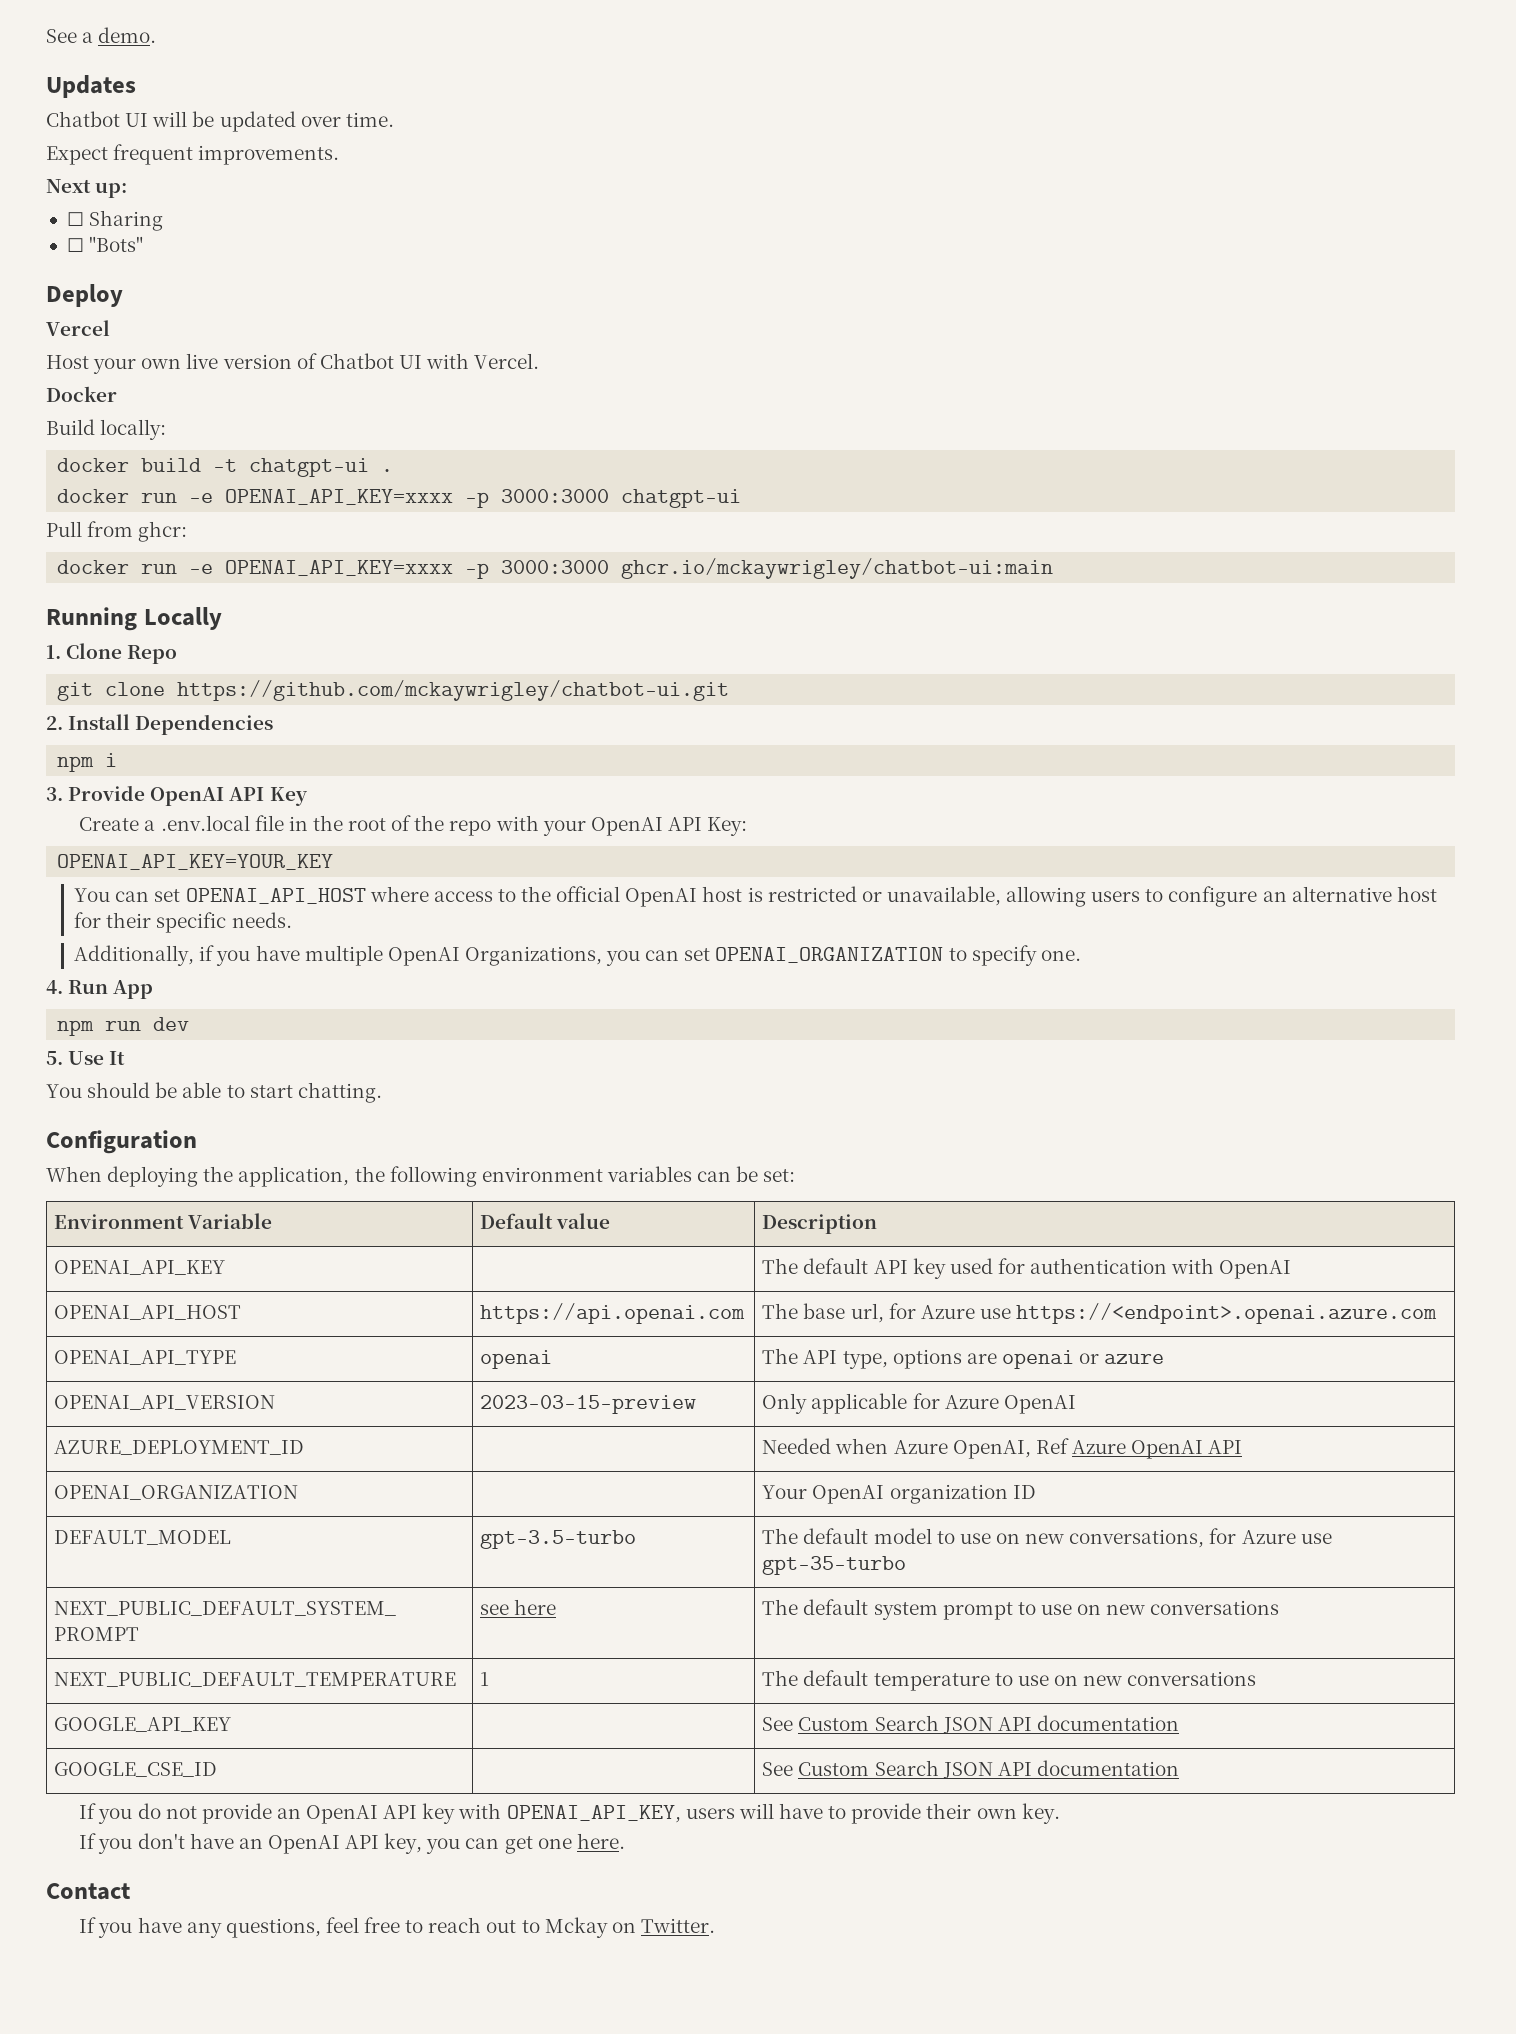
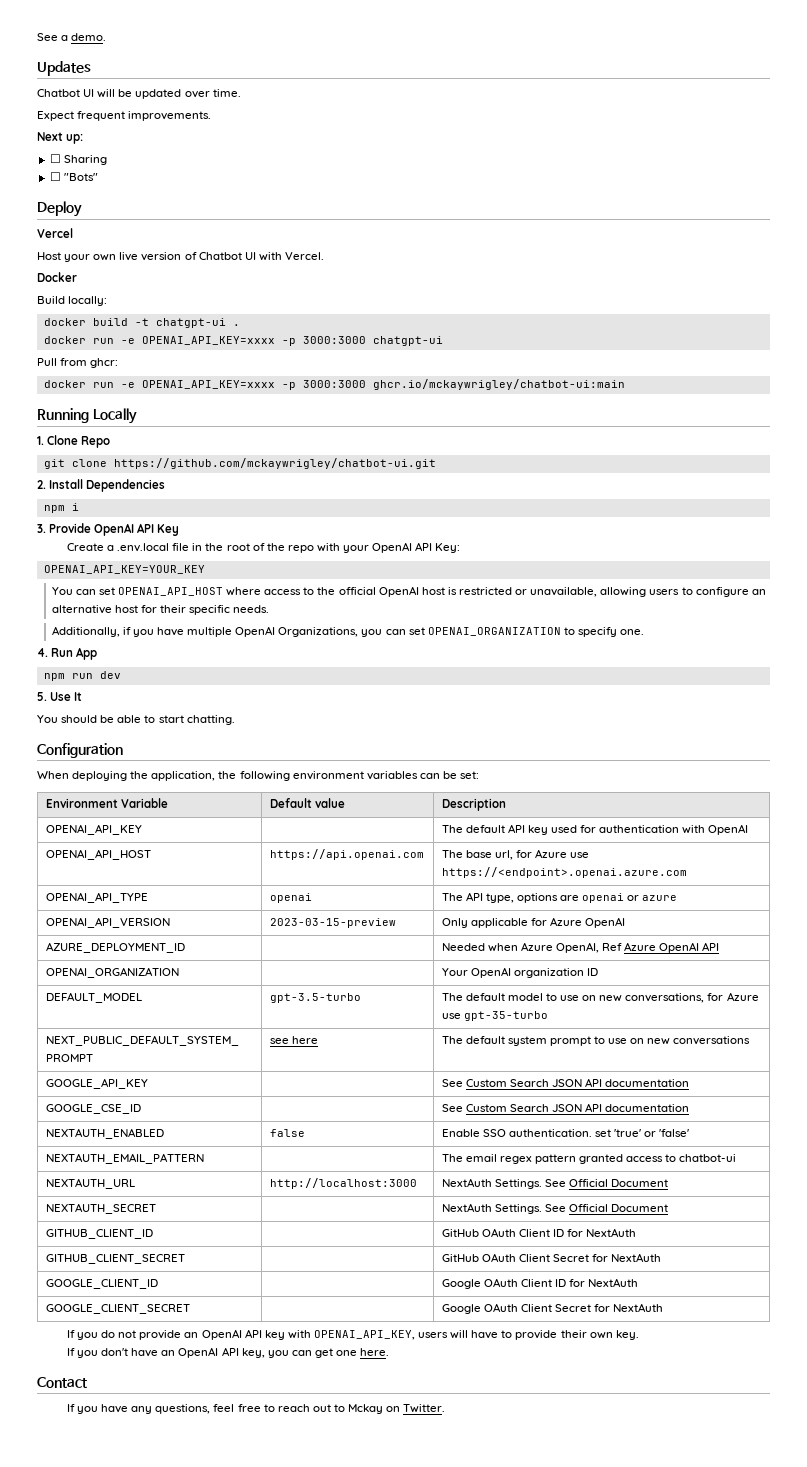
- NEXT_PUBLIC_DEFAULT_TEMPERATURE | 1 | The default temperature to use on new conversations
+ NEXTAUTH_ENABLED | false | Enable SSO authentication. set 'true' or 'false'
+ NEXTAUTH_EMAIL_PATTERN | | The email regex pattern granted access to chatbot-ui
+ NEXTAUTH_URL | http://localhost:3000 | NextAuth Settings. See Official Document
+ NEXTAUTH_SECRET | | NextAuth Settings. See Official Document
+ GITHUB_CLIENT_ID | | GitHub OAuth Client ID for NextAuth
+ GITHUB_CLIENT_SECRET | | GitHub OAuth Client Secret for NextAuth
+ GOOGLE_CLIENT_ID | | Google OAuth Client ID for NextAuth
+ GOOGLE_CLIENT_SECRET | | Google OAuth Client Secret for NextAuth

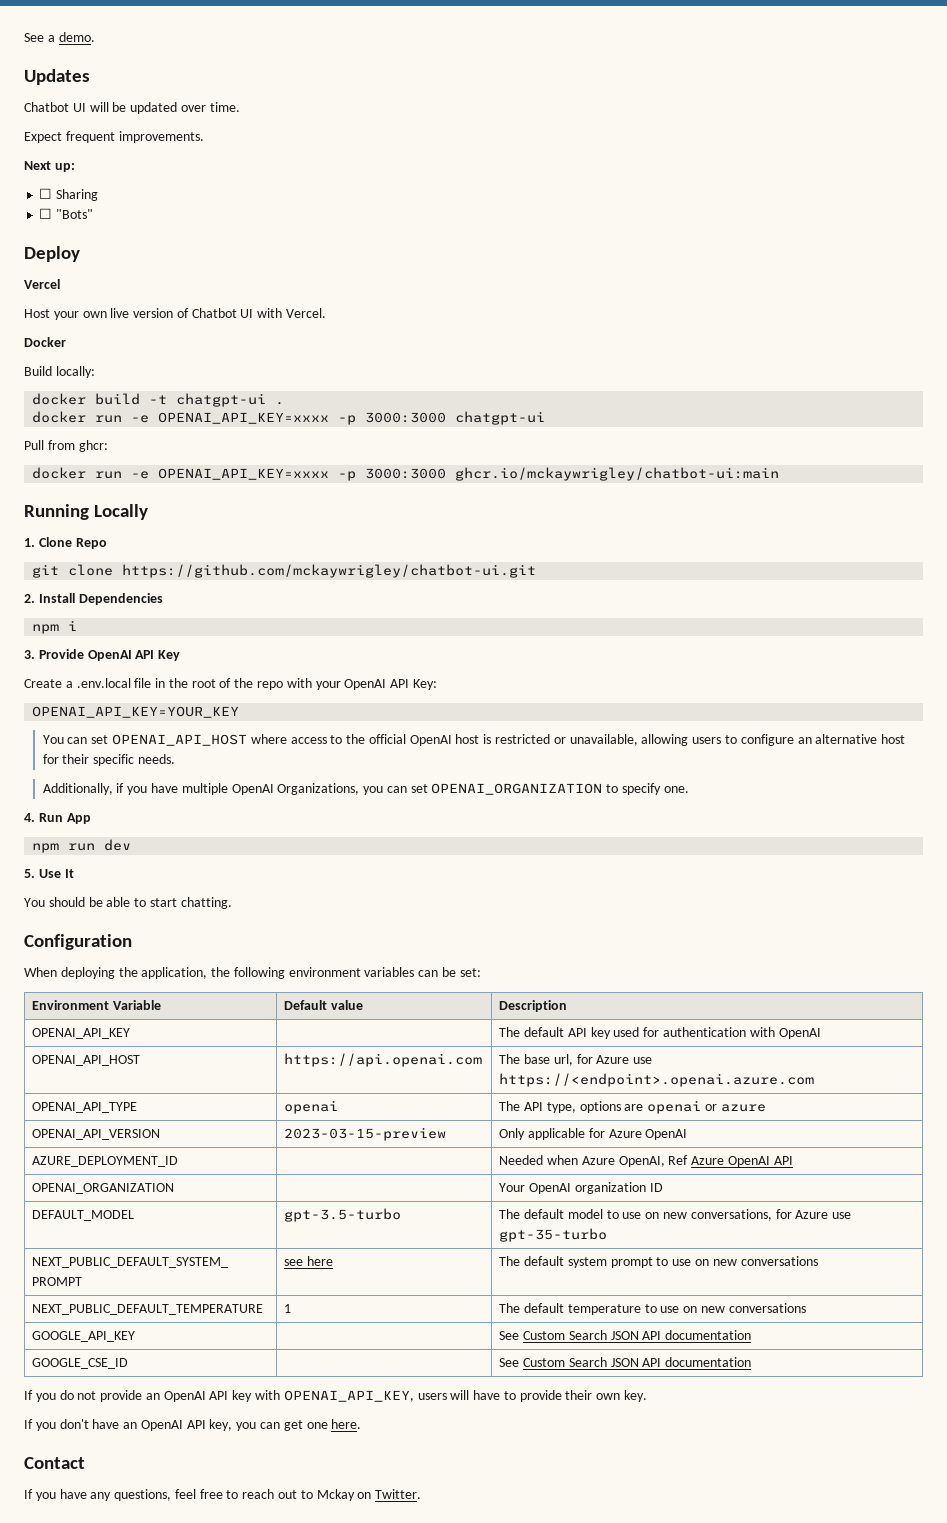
+ NEXT_PUBLIC_DEFAULT_TEMPERATURE | 1 | The default temperature to use on new conversations
- NEXTAUTH_ENABLED | false | Enable SSO authentication. set 'true' or 'false'
- NEXTAUTH_EMAIL_PATTERN | | The email regex pattern granted access to chatbot-ui
- NEXTAUTH_URL | http://localhost:3000 | NextAuth Settings. See Official Document
- NEXTAUTH_SECRET | | NextAuth Settings. See Official Document
- GITHUB_CLIENT_ID | | GitHub OAuth Client ID for NextAuth
- GITHUB_CLIENT_SECRET | | GitHub OAuth Client Secret for NextAuth
- GOOGLE_CLIENT_ID | | Google OAuth Client ID for NextAuth
- GOOGLE_CLIENT_SECRET | | Google OAuth Client Secret for NextAuth

